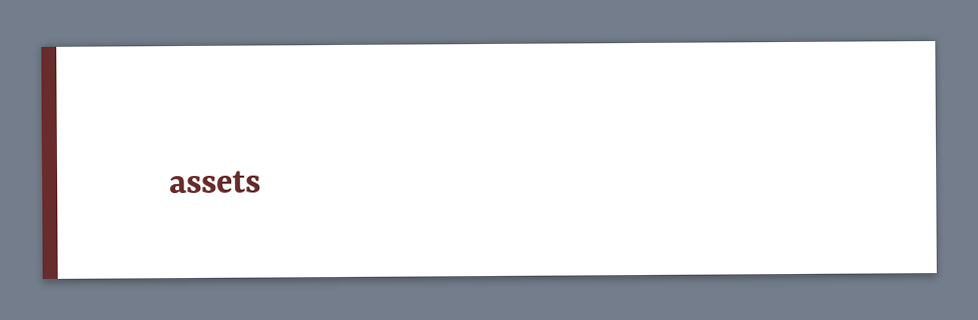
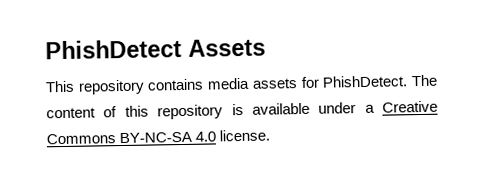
- assets
+ PhishDetect Assets
+ This repository contains media assets for PhishDetect. The content of this repository is available under a Creative Commons BY-NC-SA 4.0 license.

